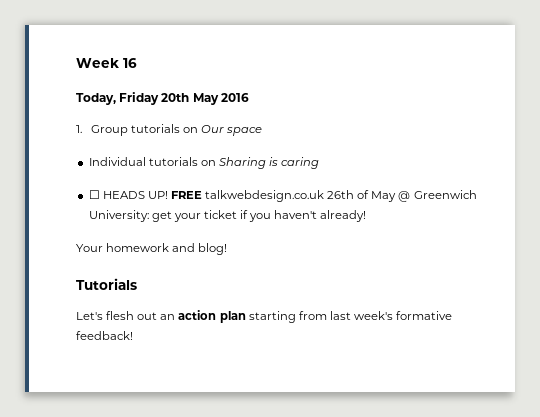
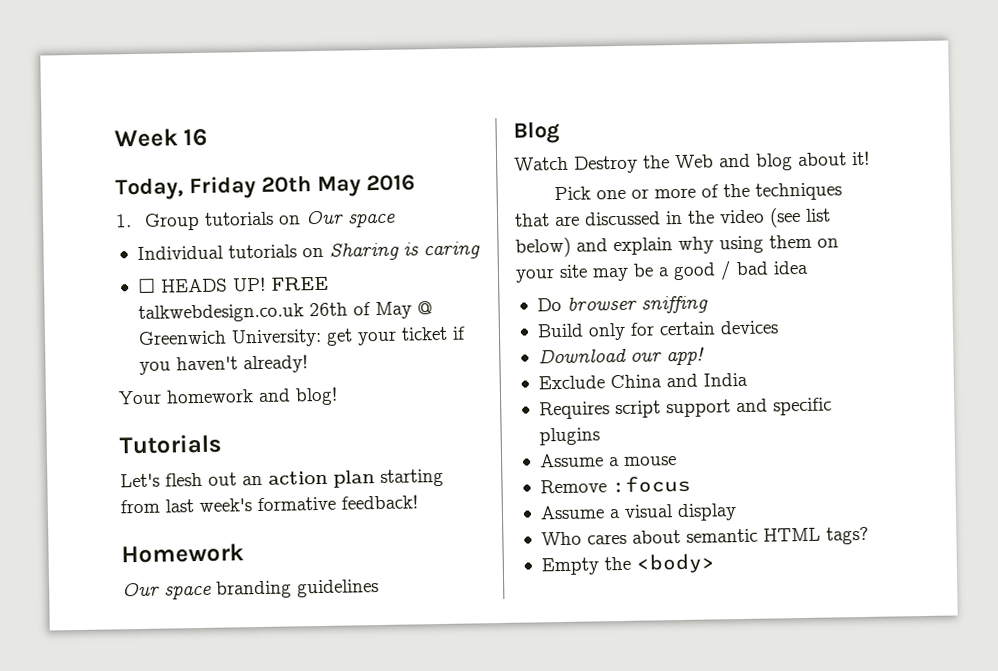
+ Homework
+ Our space branding guidelines
+ Blog
+ Watch Destroy the Web and blog about it!
+ Pick one or more of the techniques that are discussed in the video (see list below) and explain why using them on your site may be a good / bad idea
+ Do browser sniffing
+ Build only for certain devices
+ Download our app!
+ Exclude China and India
+ Requires script support and specific plugins
+ Assume a mouse
+ Remove :focus
+ Assume a visual display
+ Who cares about semantic HTML tags?
+ Empty the <body>

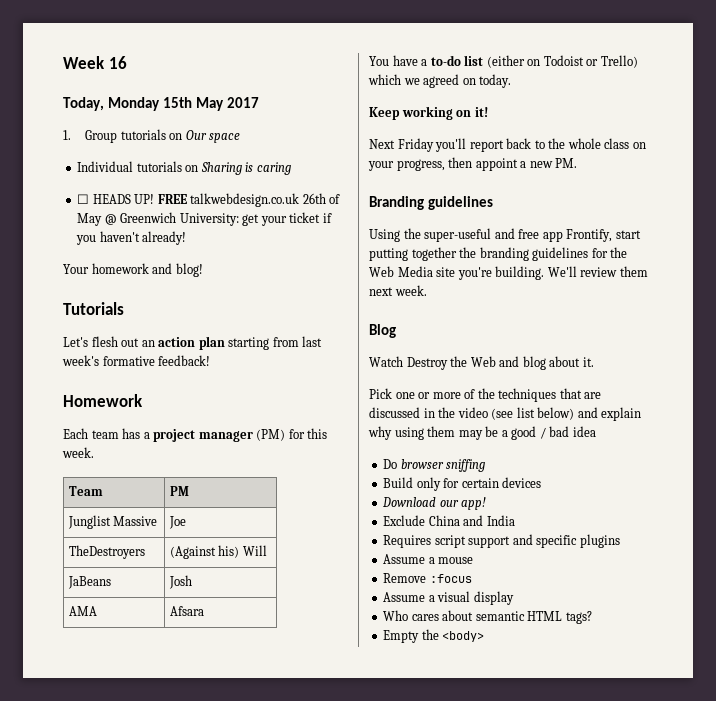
- Today, Friday 20th May 2016
+ Today, Monday 15th May 2017
- Our space branding guidelines
+ Each team has a project manager (PM) for this week.
+ Team | PM
+ Junglist Massive | Joe
+ TheDestroyers | (Against his) Will
+ JaBeans | Josh
+ AMA | Afsara
+ You have a to-do list (either on Todoist or Trello) which we agreed on today.
+ Keep working on it!
+ Next Friday you'll report back to the whole class on your progress, then appoint a new PM.
+ Branding guidelines
+ Using the super-useful and free app Frontify, start putting together the branding guidelines for the Web Media site you're building. We'll review them next week.
- Watch Destroy the Web and blog about it!
+ Watch Destroy the Web and blog about it.
- Pick one or more of the techniques that are discussed in the video (see list below) and explain why using them on your site may be a good / bad idea
+ Pick one or more of the techniques that are discussed in the video (see list below) and explain why using them may be a good / bad idea

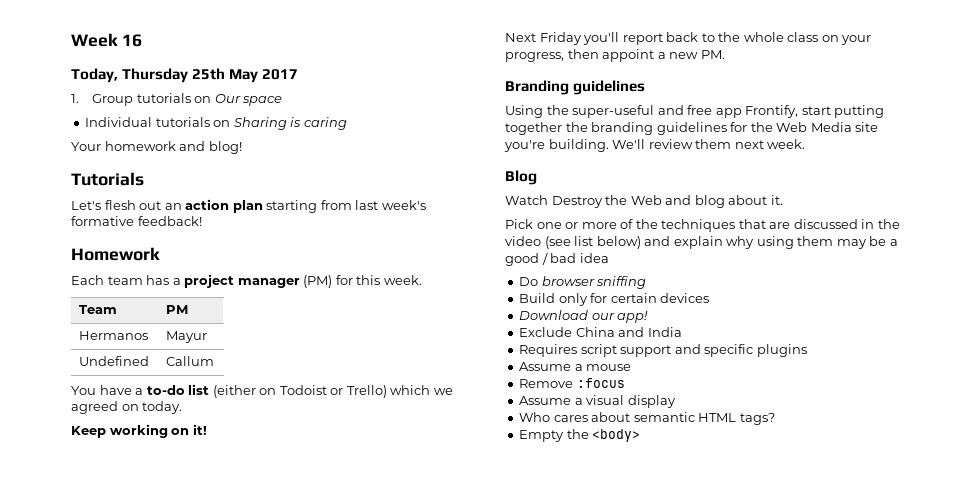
- Today, Monday 15th May 2017
+ Today, Thursday 25th May 2017
- ☐ HEADS UP! FREE talkwebdesign.co.uk 26th of May @ Greenwich University: get your ticket if you haven't already!
- Junglist Massive | Joe
- TheDestroyers | (Against his) Will
- JaBeans | Josh
- AMA | Afsara
+ Hermanos | Mayur
+ Undefined | Callum

